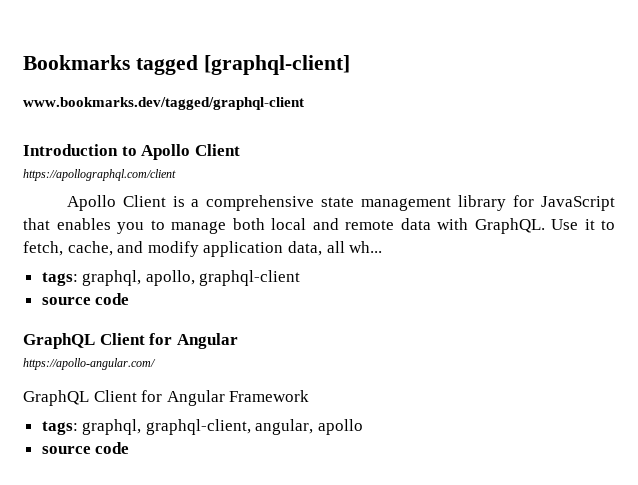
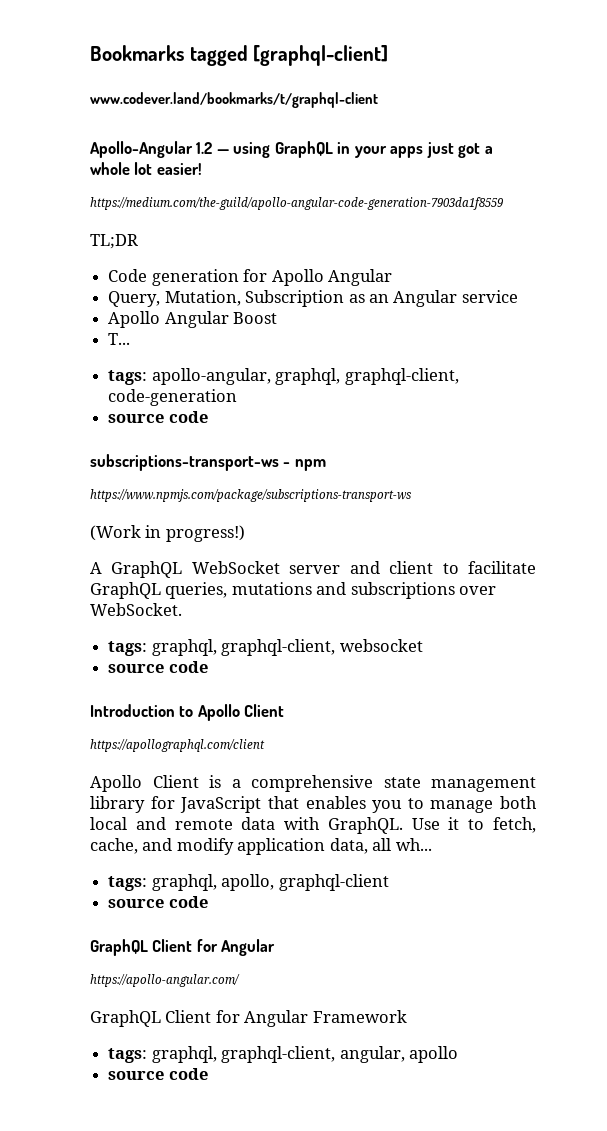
- www.bookmarks.dev/tagged/graphql-client
+ www.codever.land/bookmarks/t/graphql-client
+ Apollo-Angular 1.2 — using GraphQL in your apps just got a whole lot easier!
+ https://medium.com/the-guild/apollo-angular-code-generation-7903da1f8559
+ TL;DR
+ Code generation for Apollo Angular
+ Query, Mutation, Subscription as an Angular service
+ Apollo Angular Boost
+ T...
+ tags: apollo-angular, graphql, graphql-client, code-generation
+ source code
+ subscriptions-transport-ws - npm
+ https://www.npmjs.com/package/subscriptions-transport-ws
+ (Work in progress!)
+ A GraphQL WebSocket server and client to facilitate GraphQL queries, mutations and subscriptions over WebSocket.
+ tags: graphql, graphql-client, websocket
+ source code

